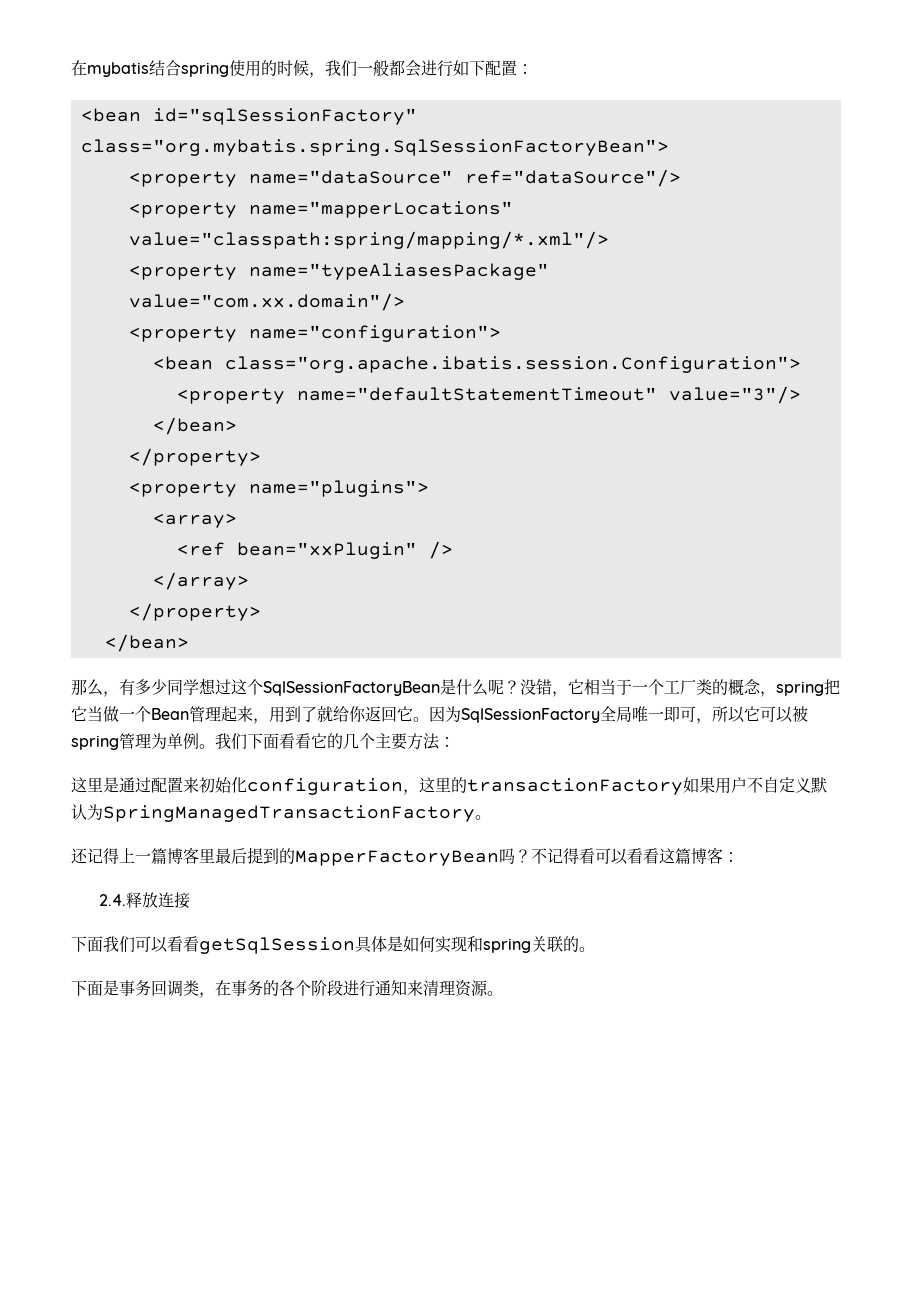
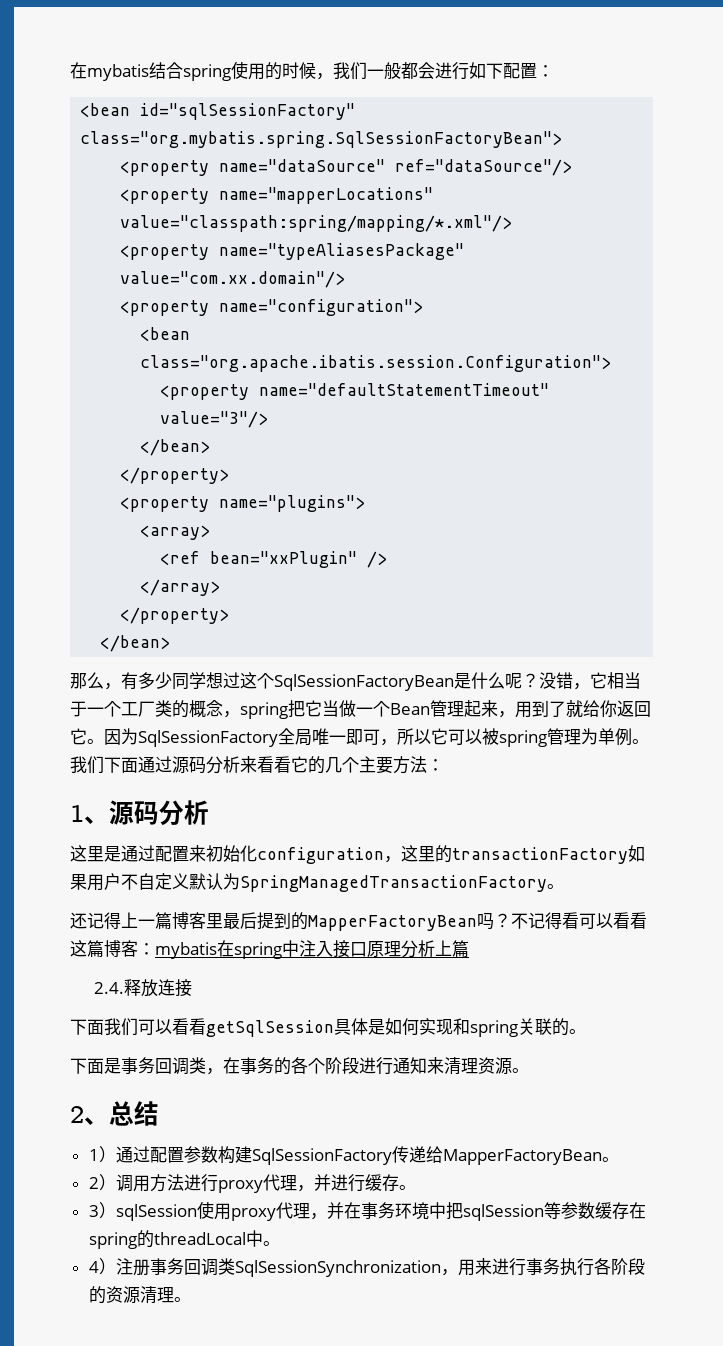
- 我们下面看看它的几个主要方法：
+ 我们下面通过源码分析来看看它的几个主要方法：
+ 1、源码分析
- 不记得看可以看看这篇博客：
+ 不记得看可以看看这篇博客：mybatis在spring中注入接口原理分析上篇
+ 2、总结
+ 1）通过配置参数构建SqlSessionFactory传递给MapperFactoryBean。
+ 2）调用方法进行proxy代理，并进行缓存。
+ 3）sqlSession使用proxy代理，并在事务环境中把sqlSession等参数缓存在spring的threadLocal中。
+ 4）注册事务回调类SqlSessionSynchronization，用来进行事务执行各阶段的资源清理。

